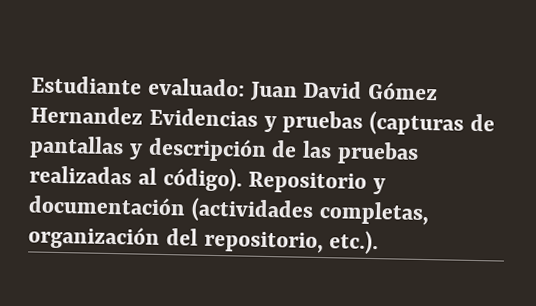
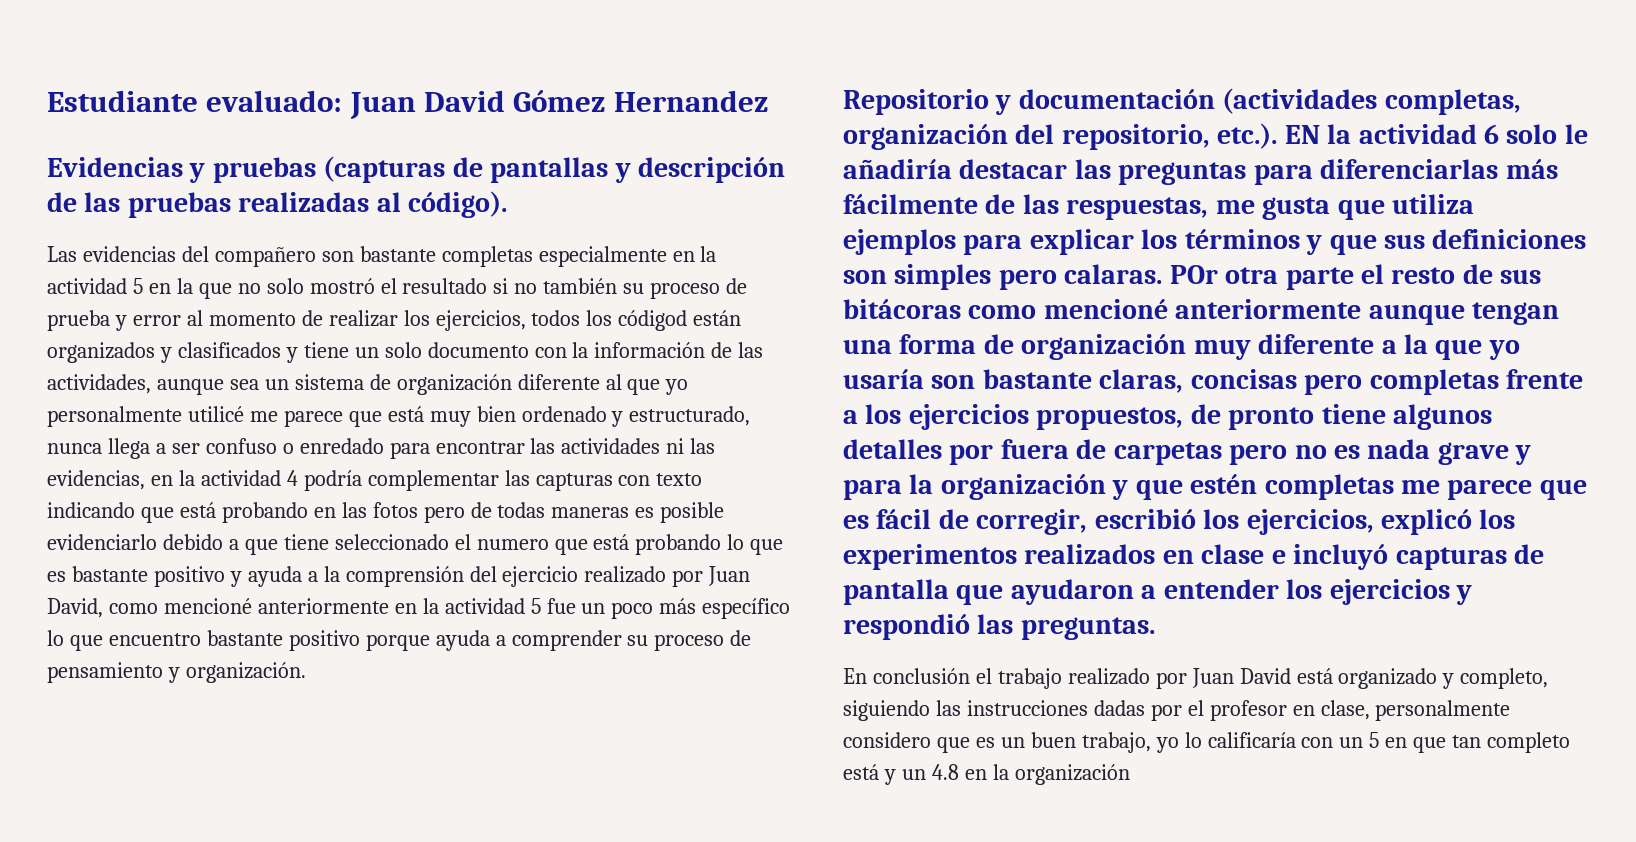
- Estudiante evaluado: Juan David Gómez Hernandez Evidencias y pruebas (capturas de pantallas y descripción de las pruebas realizadas al código). Repositorio y documentación (actividades completas, organización del repositorio, etc.).
+ Estudiante evaluado: Juan David Gómez Hernandez
+ Evidencias y pruebas (capturas de pantallas y descripción de las pruebas realizadas al código).
+ Las evidencias del compañero son bastante completas especialmente en la actividad 5 en la que no solo mostró el resultado si no también su proceso de prueba y error al momento de realizar los ejercicios, todos los códigod están organizados y clasificados y tiene un solo documento con la información de las actividades, aunque sea un sistema de organización diferente al que yo personalmente utilicé me parece que está muy bien ordenado y estructurado, nunca llega a ser confuso o enredado para encontrar las actividades ni las evidencias, en la actividad 4 podría complementar las capturas con texto indicando que está probando en las fotos pero de todas maneras es posible evidenciarlo debido a que tiene seleccionado el numero que está probando lo que es bastante positivo y ayuda a la comprensión del ejercicio realizado por Juan David, como mencioné anteriormente en la actividad 5 fue un poco más específico lo que encuentro bastante positivo porque ayuda a comprender su proceso de pensamiento y organización.
+ Repositorio y documentación (actividades completas, organización del repositorio, etc.). EN la actividad 6 solo le añadiría destacar las preguntas para diferenciarlas más fácilmente de las respuestas, me gusta que utiliza ejemplos para explicar los términos y que sus definiciones son simples pero calaras. POr otra parte el resto de sus bitácoras como mencioné anteriormente aunque tengan una forma de organización muy diferente a la que yo usaría son bastante claras, concisas pero completas frente a los ejercicios propuestos, de pronto tiene algunos detalles por fuera de carpetas pero no es nada grave y para la organización y que estén completas me parece que es fácil de corregir, escribió los ejercicios, explicó los experimentos realizados en clase e incluyó capturas de pantalla que ayudaron a entender los ejercicios y respondió las preguntas.
+ En conclusión el trabajo realizado por Juan David está organizado y completo, siguiendo las instrucciones dadas por el profesor en clase, personalmente considero que es un buen trabajo, yo lo calificaría con un 5 en que tan completo está y un 4.8 en la organización

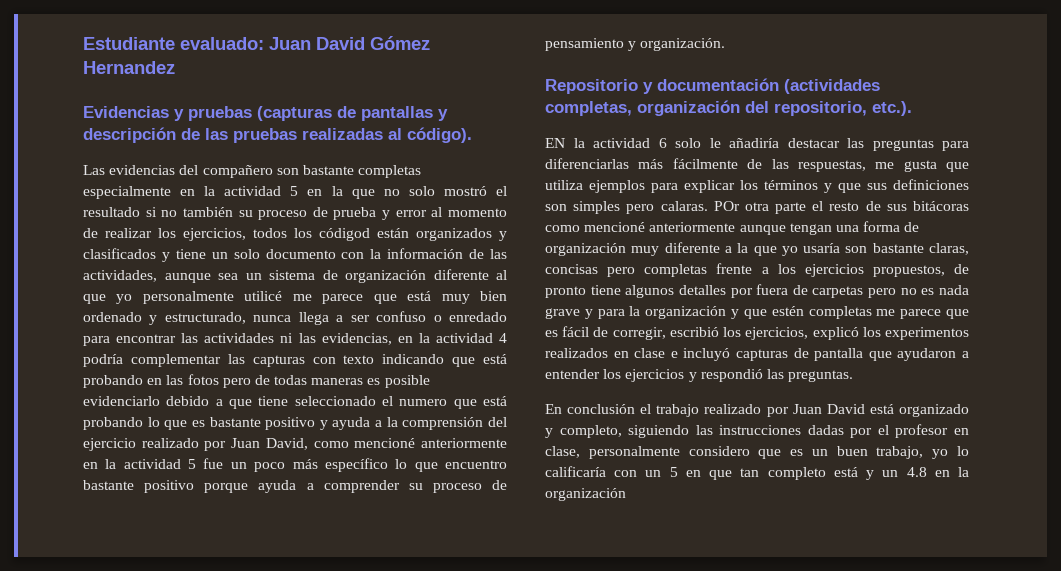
- Repositorio y documentación (actividades completas, organización del repositorio, etc.). EN la actividad 6 solo le añadiría destacar las preguntas para diferenciarlas más fácilmente de las respuestas, me gusta que utiliza ejemplos para explicar los términos y que sus definiciones son simples pero calaras.
+ Repositorio y documentación (actividades completas, organización del repositorio, etc.).
+ EN la actividad 6 solo le añadiría destacar las preguntas para diferenciarlas más fácilmente de las respuestas, me gusta que utiliza ejemplos para explicar los términos y que sus definiciones son simples pero calaras.

